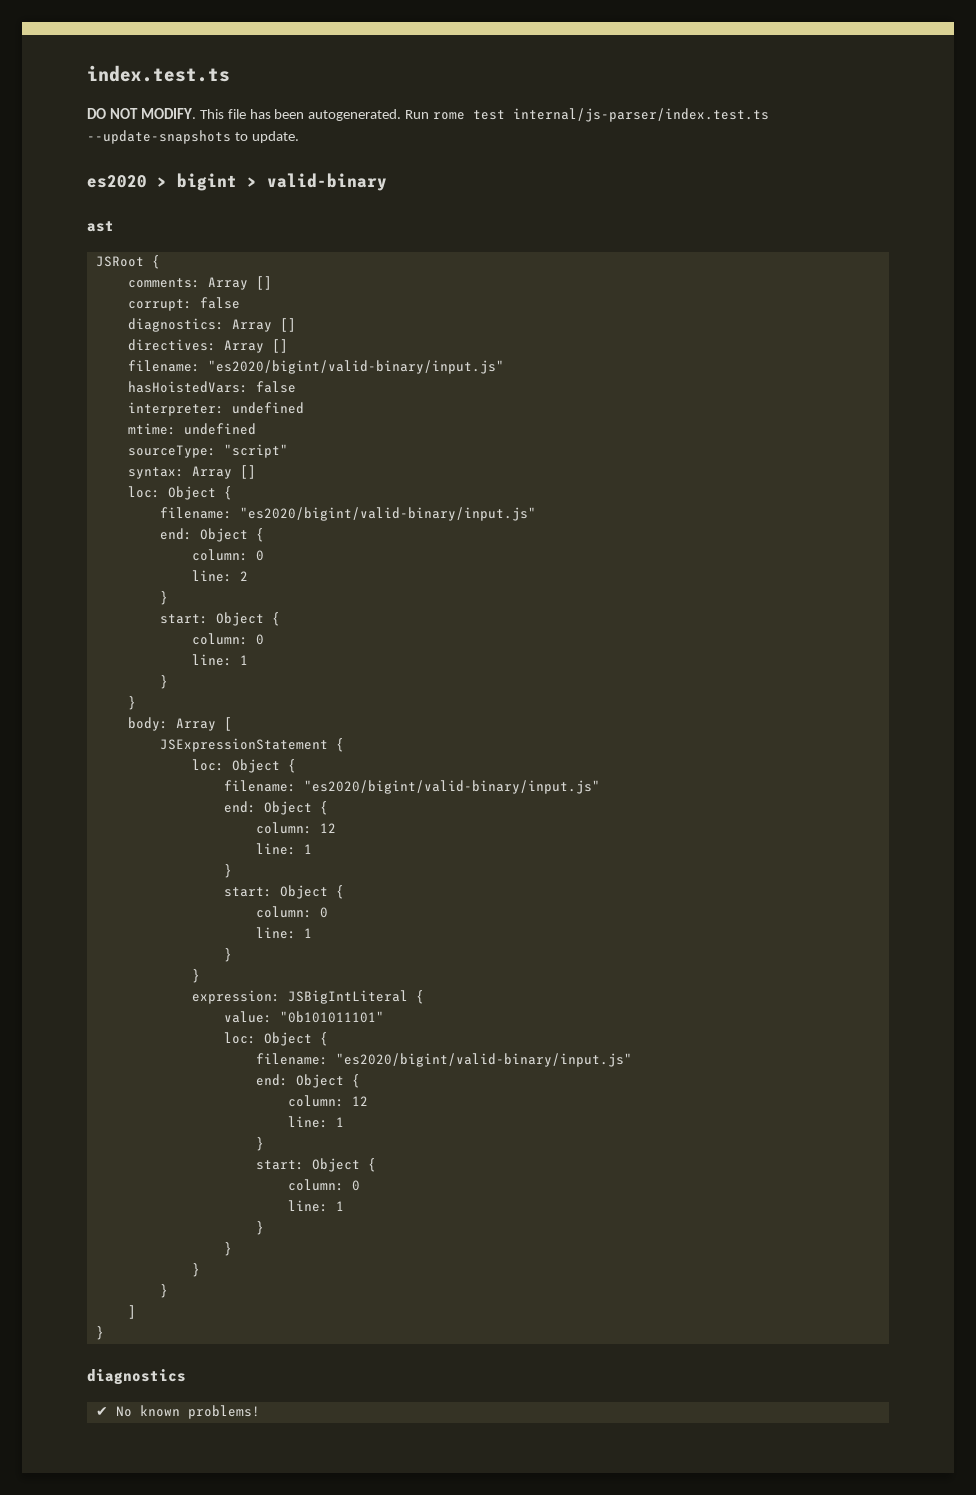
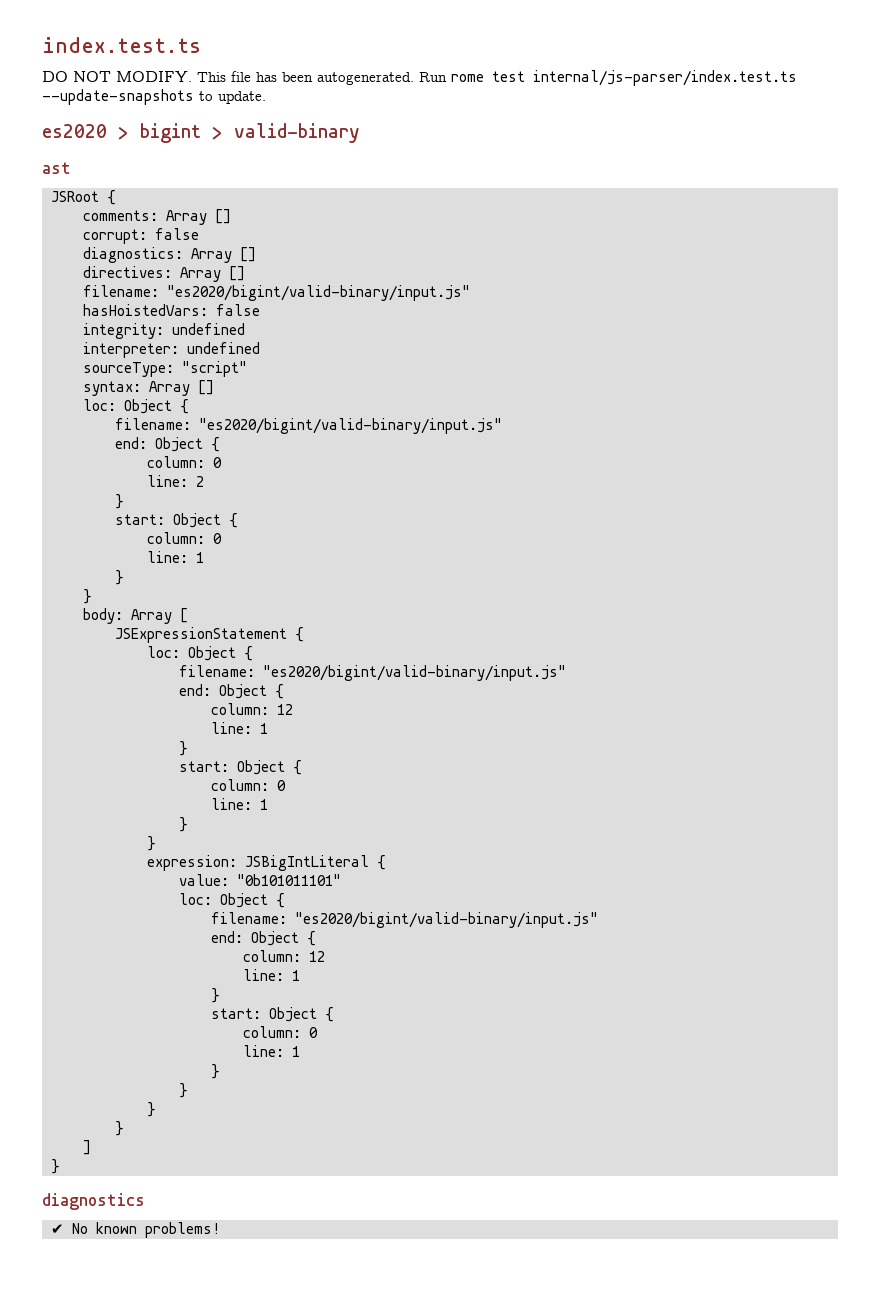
+ integrity: undefined
  interpreter: undefined
- mtime: undefined

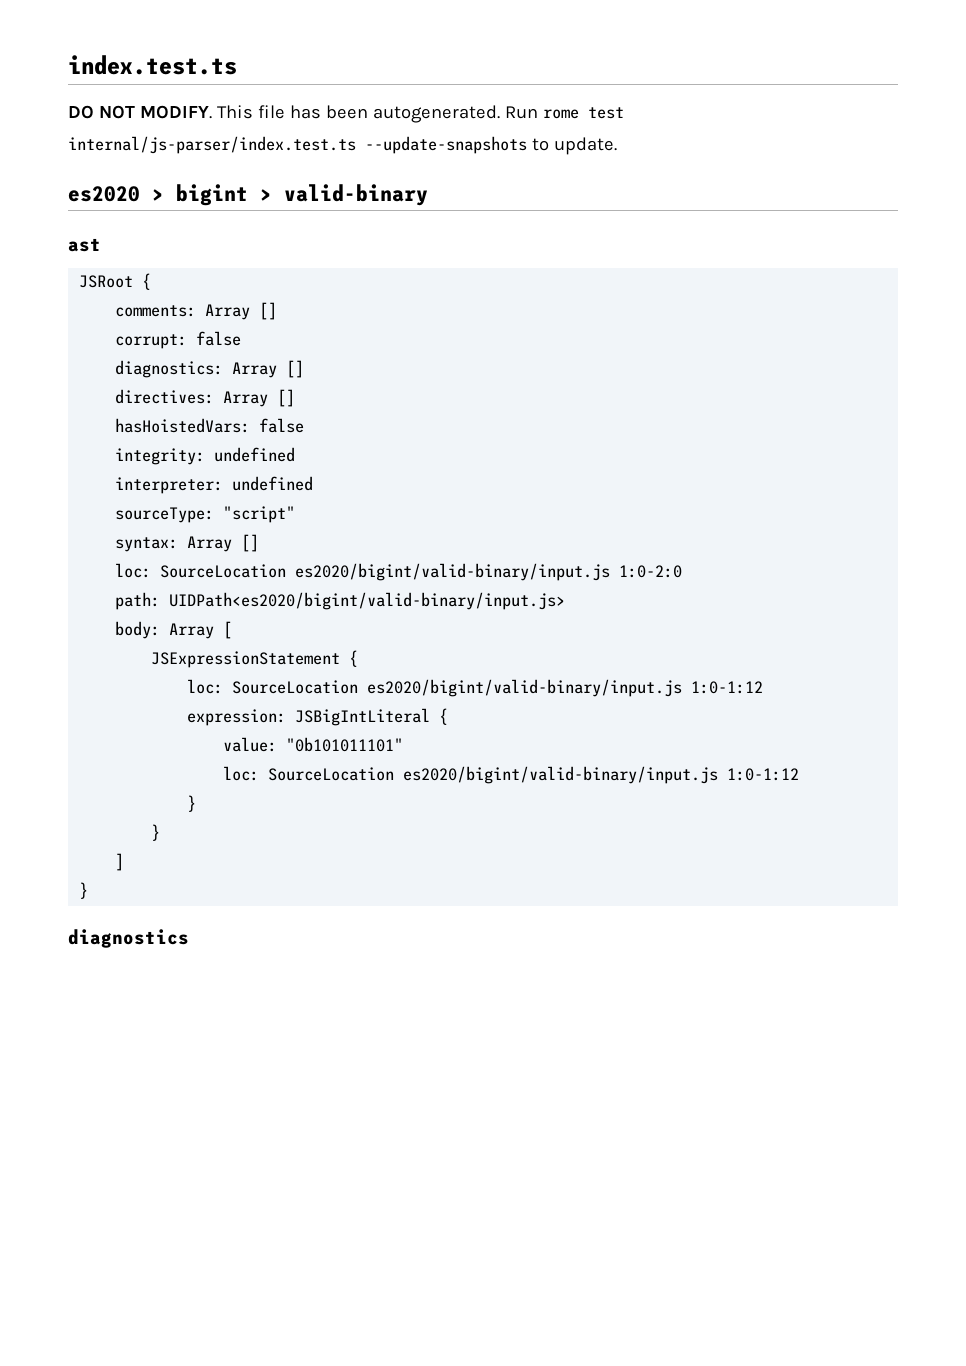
  directives: Array []
- filename: "es2020/bigint/valid-binary/input.js"
  syntax: Array []
- loc: Object {
- filename: "es2020/bigint/valid-binary/input.js"
- end: Object {
- column: 0
- line: 2
- }
- start: Object {
- column: 0
- line: 1
- }
- }
+ loc: SourceLocation es2020/bigint/valid-binary/input.js 1:0-2:0
+ path: UIDPath<es2020/bigint/valid-binary/input.js>
  JSExpressionStatement {
- loc: Object {
- filename: "es2020/bigint/valid-binary/input.js"
- end: Object {
- column: 12
- line: 1
- }
- start: Object {
- column: 0
- line: 1
- }
- }
+ loc: SourceLocation es2020/bigint/valid-binary/input.js 1:0-1:12
  value: "0b101011101"
- loc: Object {
- filename: "es2020/bigint/valid-binary/input.js"
- end: Object {
- column: 12
- line: 1
- }
- start: Object {
- column: 0
- line: 1
- }
- }
+ loc: SourceLocation es2020/bigint/valid-binary/input.js 1:0-1:12
- ✔ No known problems!

